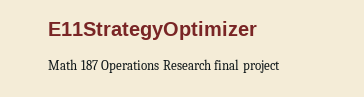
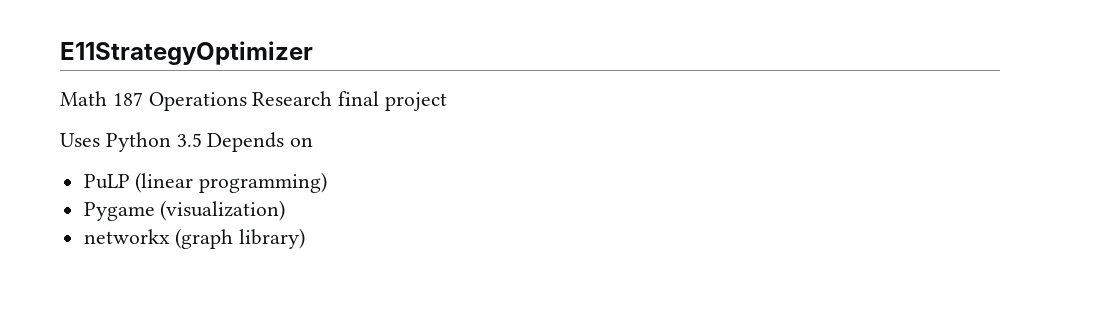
+ Uses Python 3.5 Depends on
+ PuLP (linear programming)
+ Pygame (visualization)
+ networkx (graph library)

